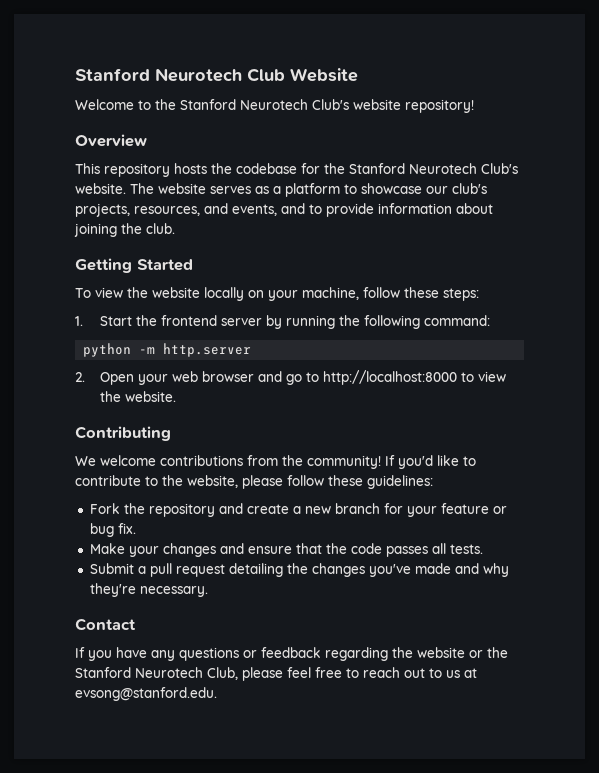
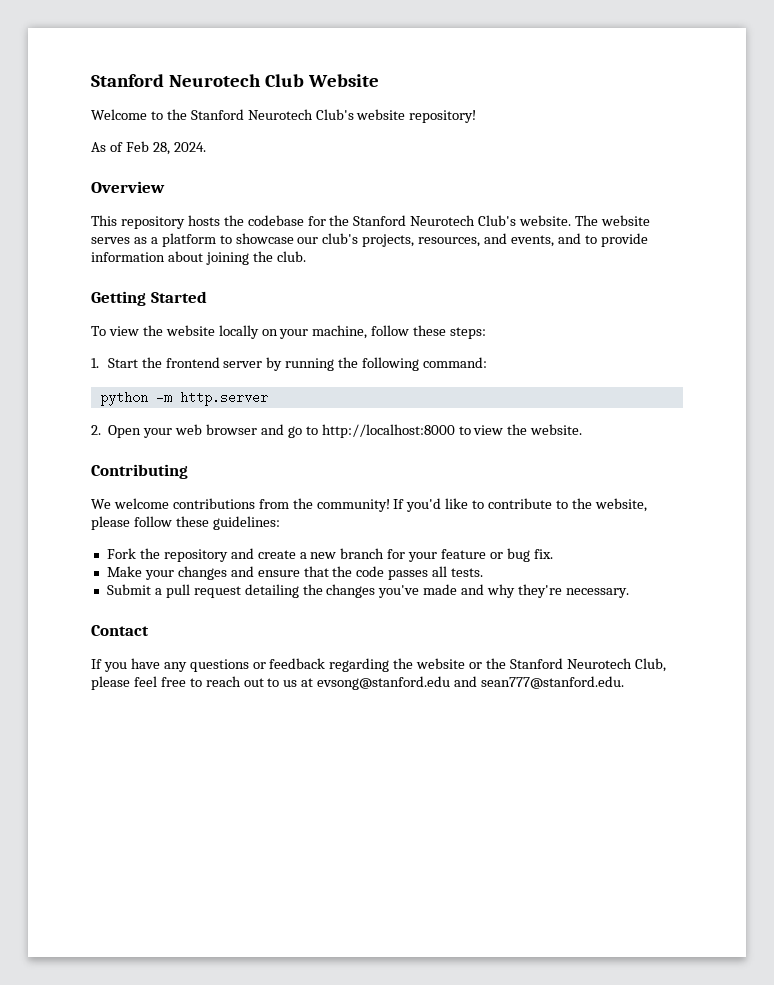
+ As of Feb 28, 2024.
- If you have any questions or feedback regarding the website or the Stanford Neurotech Club, please feel free to reach out to us at evsong@stanford.edu.
+ If you have any questions or feedback regarding the website or the Stanford Neurotech Club, please feel free to reach out to us at evsong@stanford.edu and sean777@stanford.edu.

